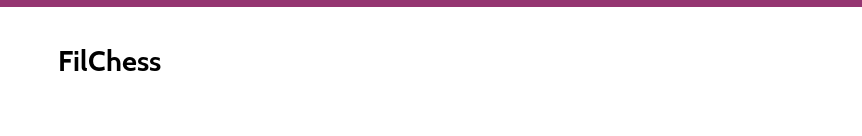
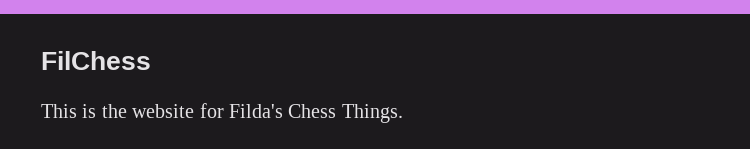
+ This is the website for Filda's Chess Things.

